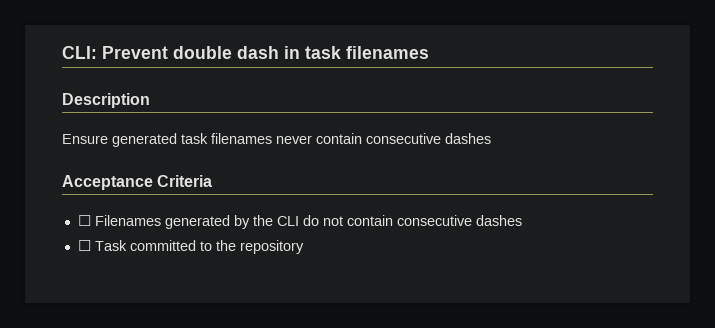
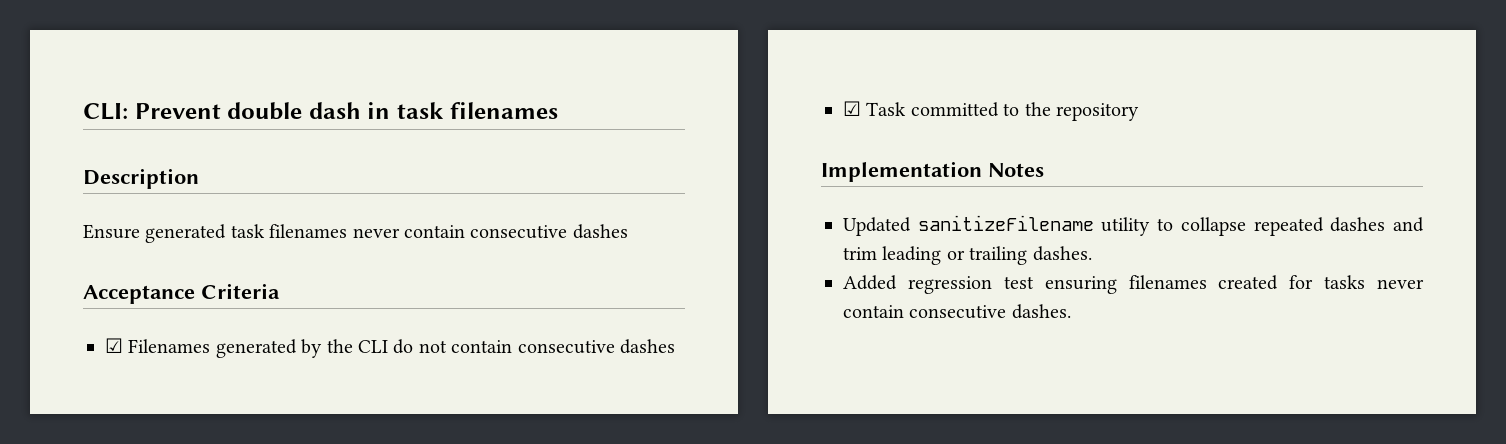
- ☐ Filenames generated by the CLI do not contain consecutive dashes
+ ☑ Filenames generated by the CLI do not contain consecutive dashes
- ☐ Task committed to the repository
+ ☑ Task committed to the repository
+ Implementation Notes
+ Updated sanitizeFilename utility to collapse repeated dashes and trim leading or trailing dashes.
+ Added regression test ensuring filenames created for tasks never contain consecutive dashes.

